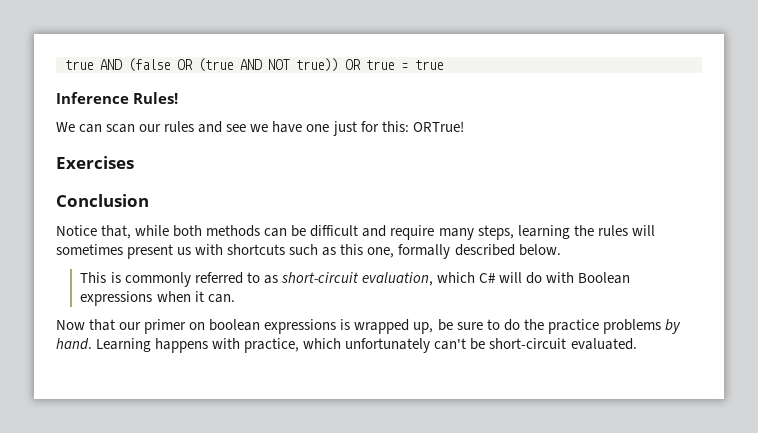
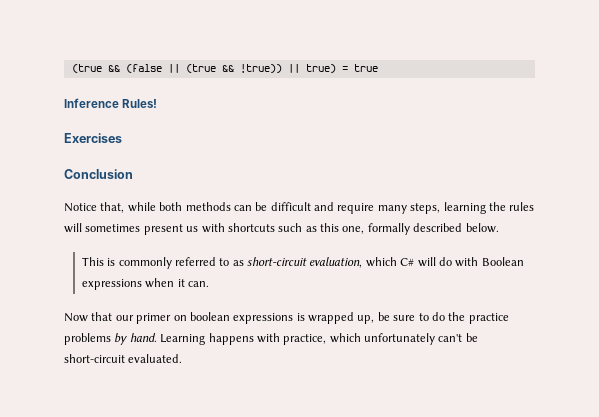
- true AND (false OR (true AND NOT true)) OR true = true
+ (true && (false || (true && !true)) || true) = true
  Inference Rules!
- We can scan our rules and see we have one just for this: ORTrue!

